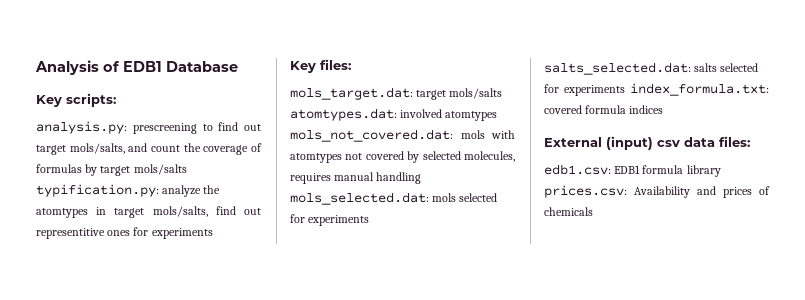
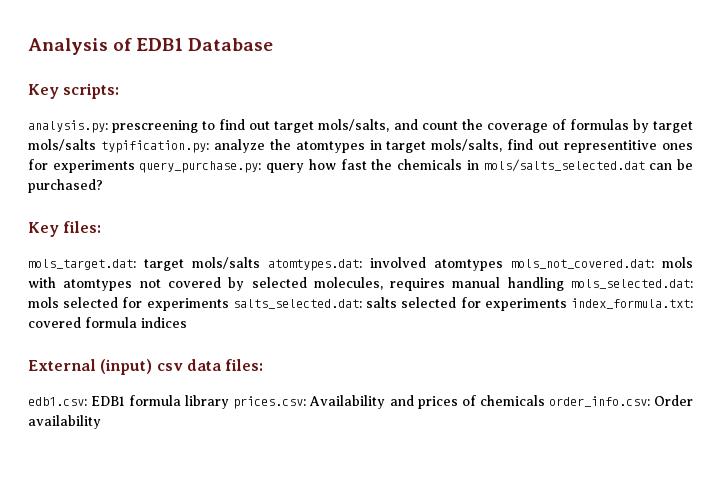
- analysis.py: prescreening to find out target mols/salts, and count the coverage of formulas by target mols/salts typification.py: analyze the atomtypes in target mols/salts, find out representitive ones for experiments
+ analysis.py: prescreening to find out target mols/salts, and count the coverage of formulas by target mols/salts typification.py: analyze the atomtypes in target mols/salts, find out representitive ones for experiments query_purchase.py: query how fast the chemicals in mols/salts_selected.dat can be purchased?
- edb1.csv: EDB1 formula library prices.csv: Availability and prices of chemicals
+ edb1.csv: EDB1 formula library prices.csv: Availability and prices of chemicals order_info.csv: Order availability

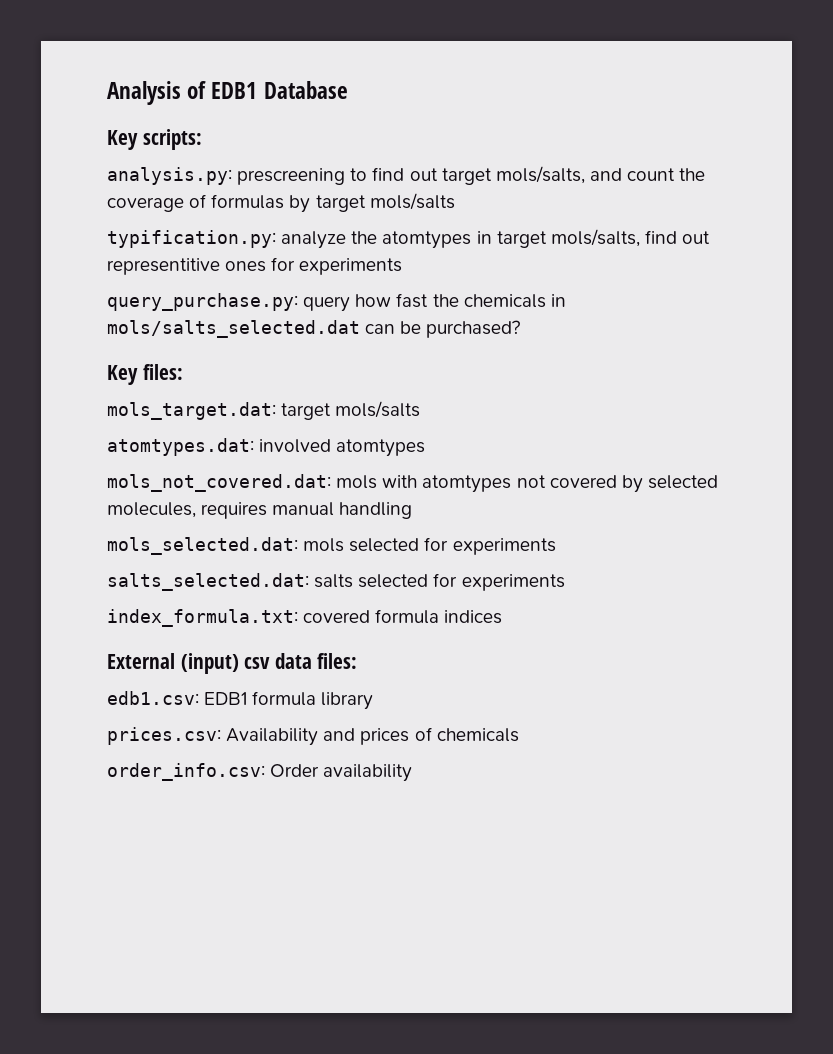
- analysis.py: prescreening to find out target mols/salts, and count the coverage of formulas by target mols/salts typification.py: analyze the atomtypes in target mols/salts, find out representitive ones for experiments query_purchase.py: query how fast the chemicals in mols/salts_selected.dat can be purchased?
+ analysis.py: prescreening to find out target mols/salts, and count the coverage of formulas by target mols/salts
+ typification.py: analyze the atomtypes in target mols/salts, find out representitive ones for experiments
+ query_purchase.py: query how fast the chemicals in mols/salts_selected.dat can be purchased?
- mols_target.dat: target mols/salts atomtypes.dat: involved atomtypes mols_not_covered.dat: mols with atomtypes not covered by selected molecules, requires manual handling mols_selected.dat: mols selected for experiments salts_selected.dat: salts selected for experiments index_formula.txt: covered formula indices
+ mols_target.dat: target mols/salts
+ atomtypes.dat: involved atomtypes
+ mols_not_covered.dat: mols with atomtypes not covered by selected molecules, requires manual handling
+ mols_selected.dat: mols selected for experiments
+ salts_selected.dat: salts selected for experiments
+ index_formula.txt: covered formula indices
- edb1.csv: EDB1 formula library prices.csv: Availability and prices of chemicals order_info.csv: Order availability
+ edb1.csv: EDB1 formula library
+ prices.csv: Availability and prices of chemicals
+ order_info.csv: Order availability

